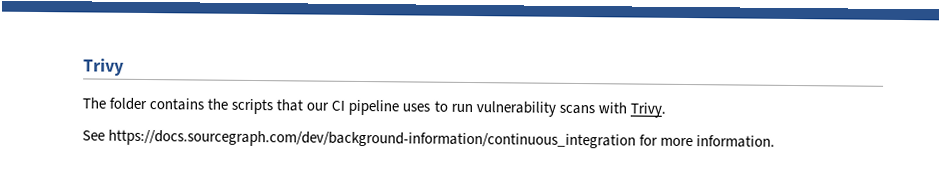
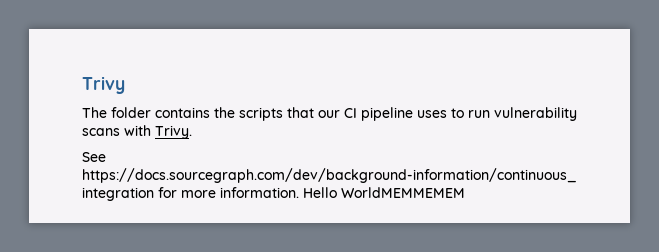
+ Hello WorldMEMMEMEM

